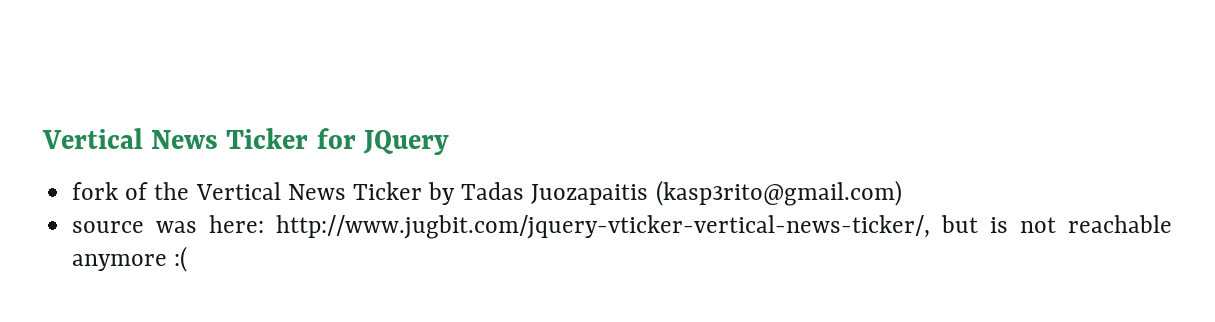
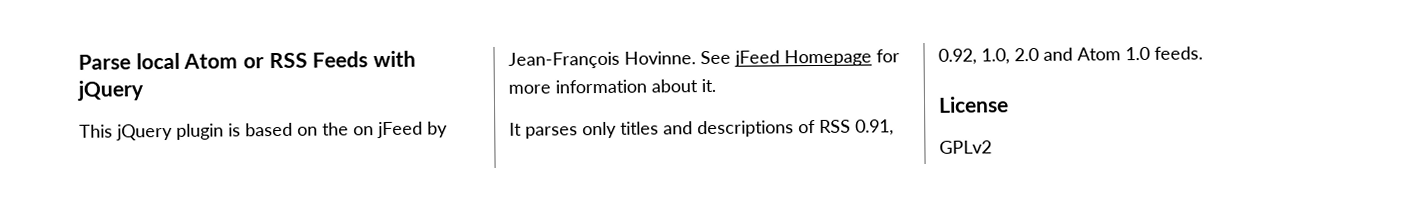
- Vertical News Ticker for JQuery
- fork of the Vertical News Ticker by Tadas Juozapaitis (kasp3rito@gmail.com)
- source was here: http://www.jugbit.com/jquery-vticker-vertical-news-ticker/, but is not reachable anymore :(
+ Parse local Atom or RSS Feeds with jQuery
+ This jQuery plugin is based on the on jFeed by Jean-François Hovinne. See jFeed Homepage for more information about it.
+ It parses only titles and descriptions of RSS 0.91, 0.92, 1.0, 2.0 and Atom 1.0 feeds.
+ License
+ GPLv2

